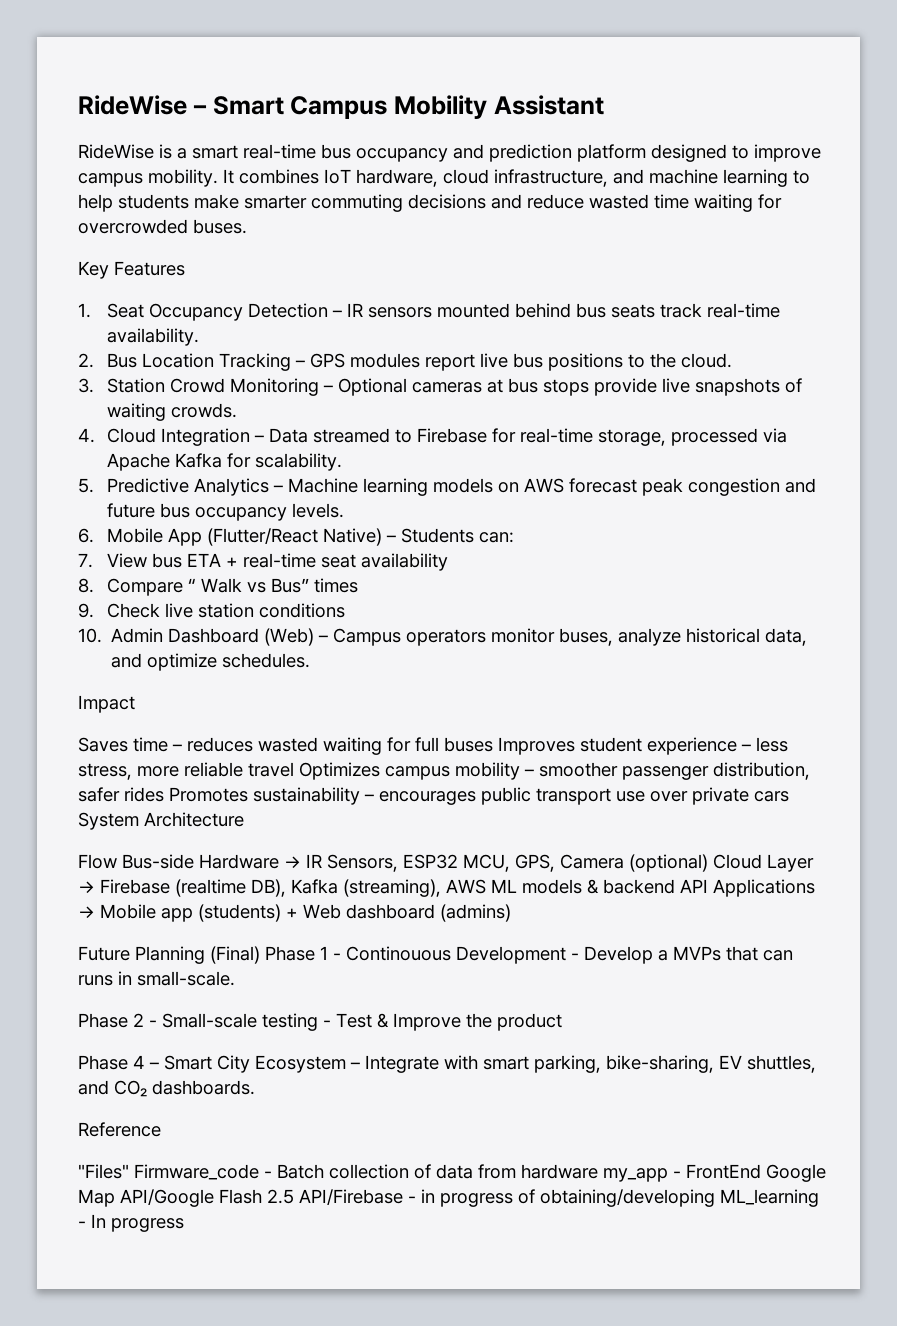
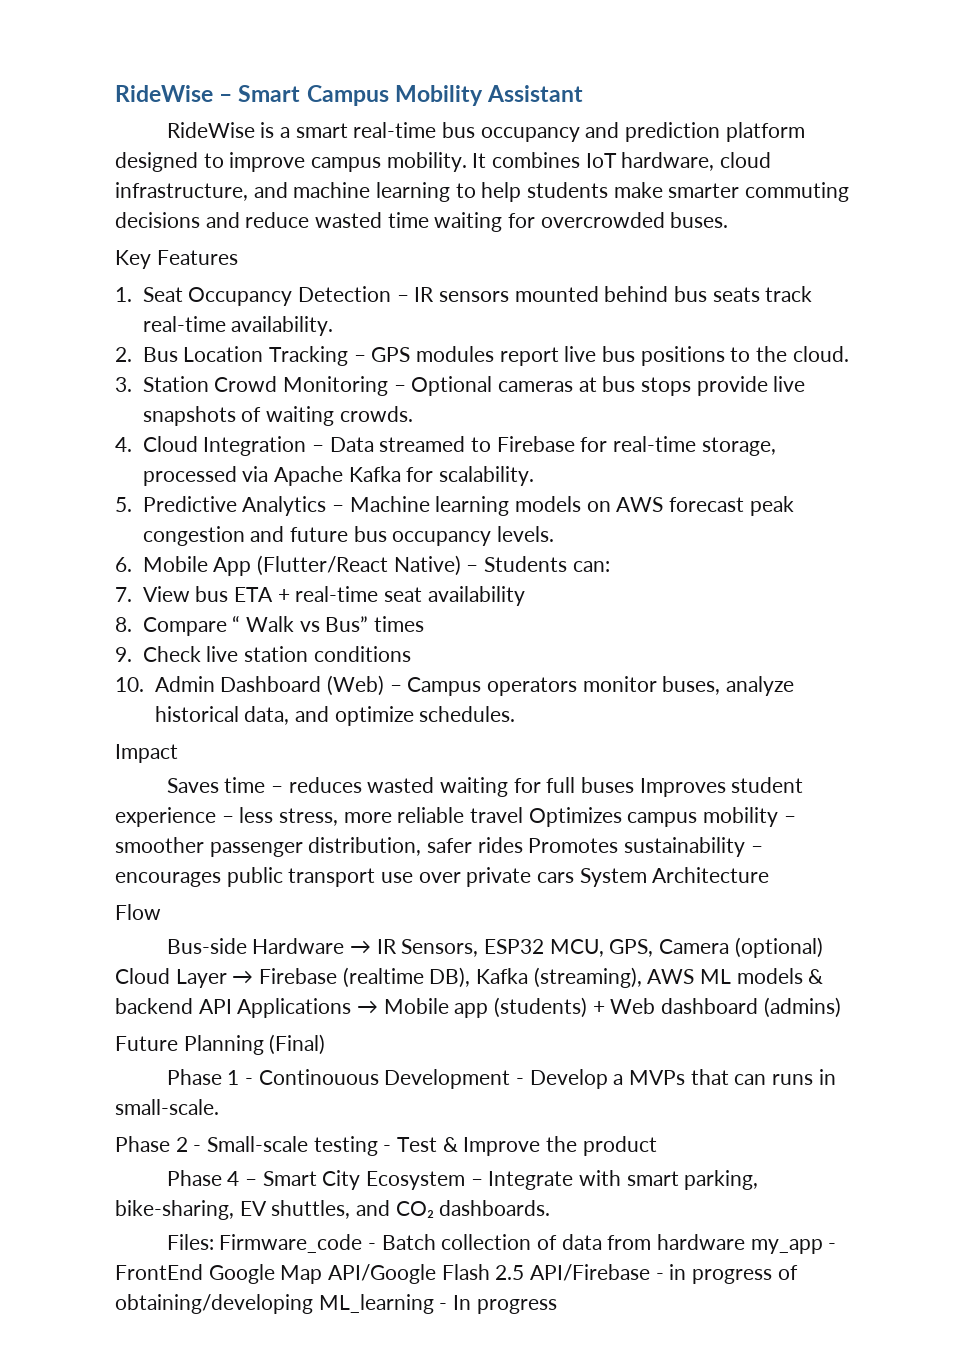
- Flow Bus-side Hardware → IR Sensors, ESP32 MCU, GPS, Camera (optional) Cloud Layer → Firebase (realtime DB), Kafka (streaming), AWS ML models & backend API Applications → Mobile app (students) + Web dashboard (admins)
+ Flow
+ Bus-side Hardware → IR Sensors, ESP32 MCU, GPS, Camera (optional) Cloud Layer → Firebase (realtime DB), Kafka (streaming), AWS ML models & backend API Applications → Mobile app (students) + Web dashboard (admins)
- Future Planning (Final) Phase 1 - Continouous Development - Develop a MVPs that can runs in small-scale.
+ Future Planning (Final)
+ Phase 1 - Continouous Development - Develop a MVPs that can runs in small-scale.
- Reference
- "Files" Firmware_code - Batch collection of data from hardware my_app - FrontEnd Google Map API/Google Flash 2.5 API/Firebase - in progress of obtaining/developing ML_learning - In progress
+ Files: Firmware_code - Batch collection of data from hardware my_app - FrontEnd Google Map API/Google Flash 2.5 API/Firebase - in progress of obtaining/developing ML_learning - In progress

